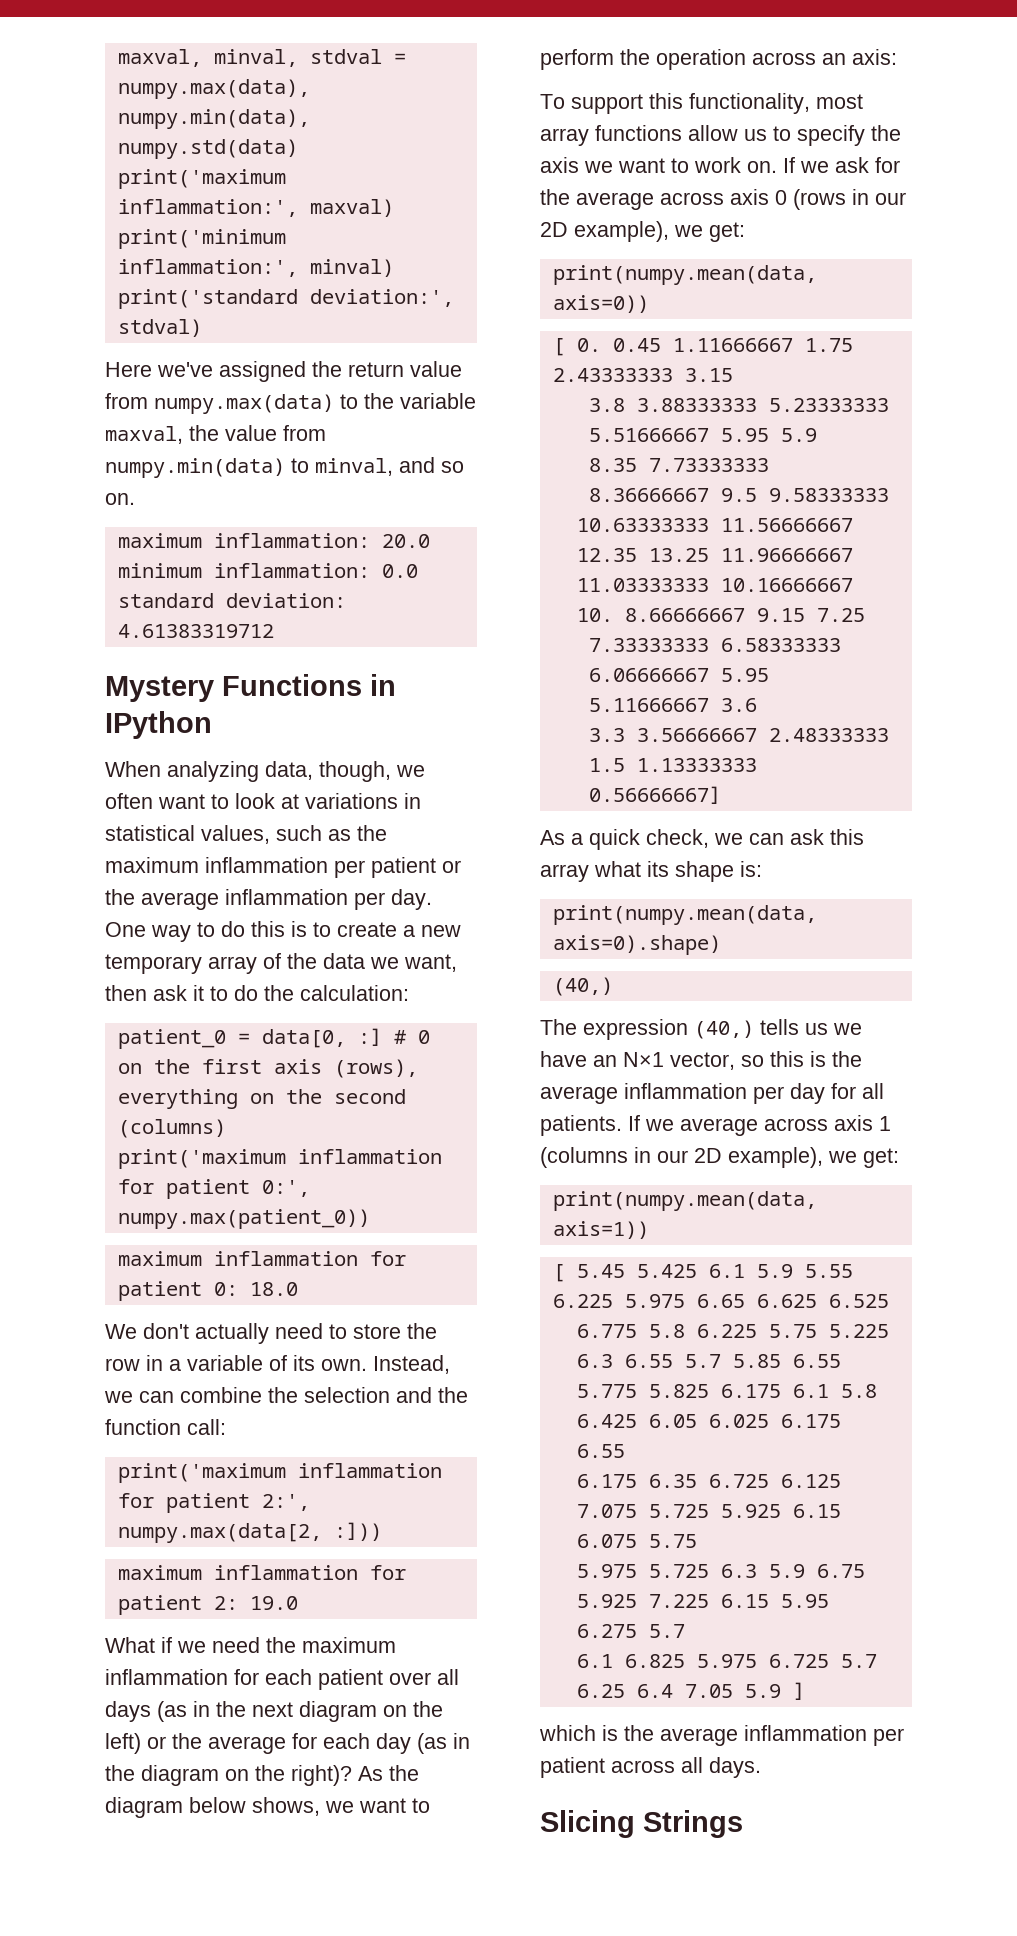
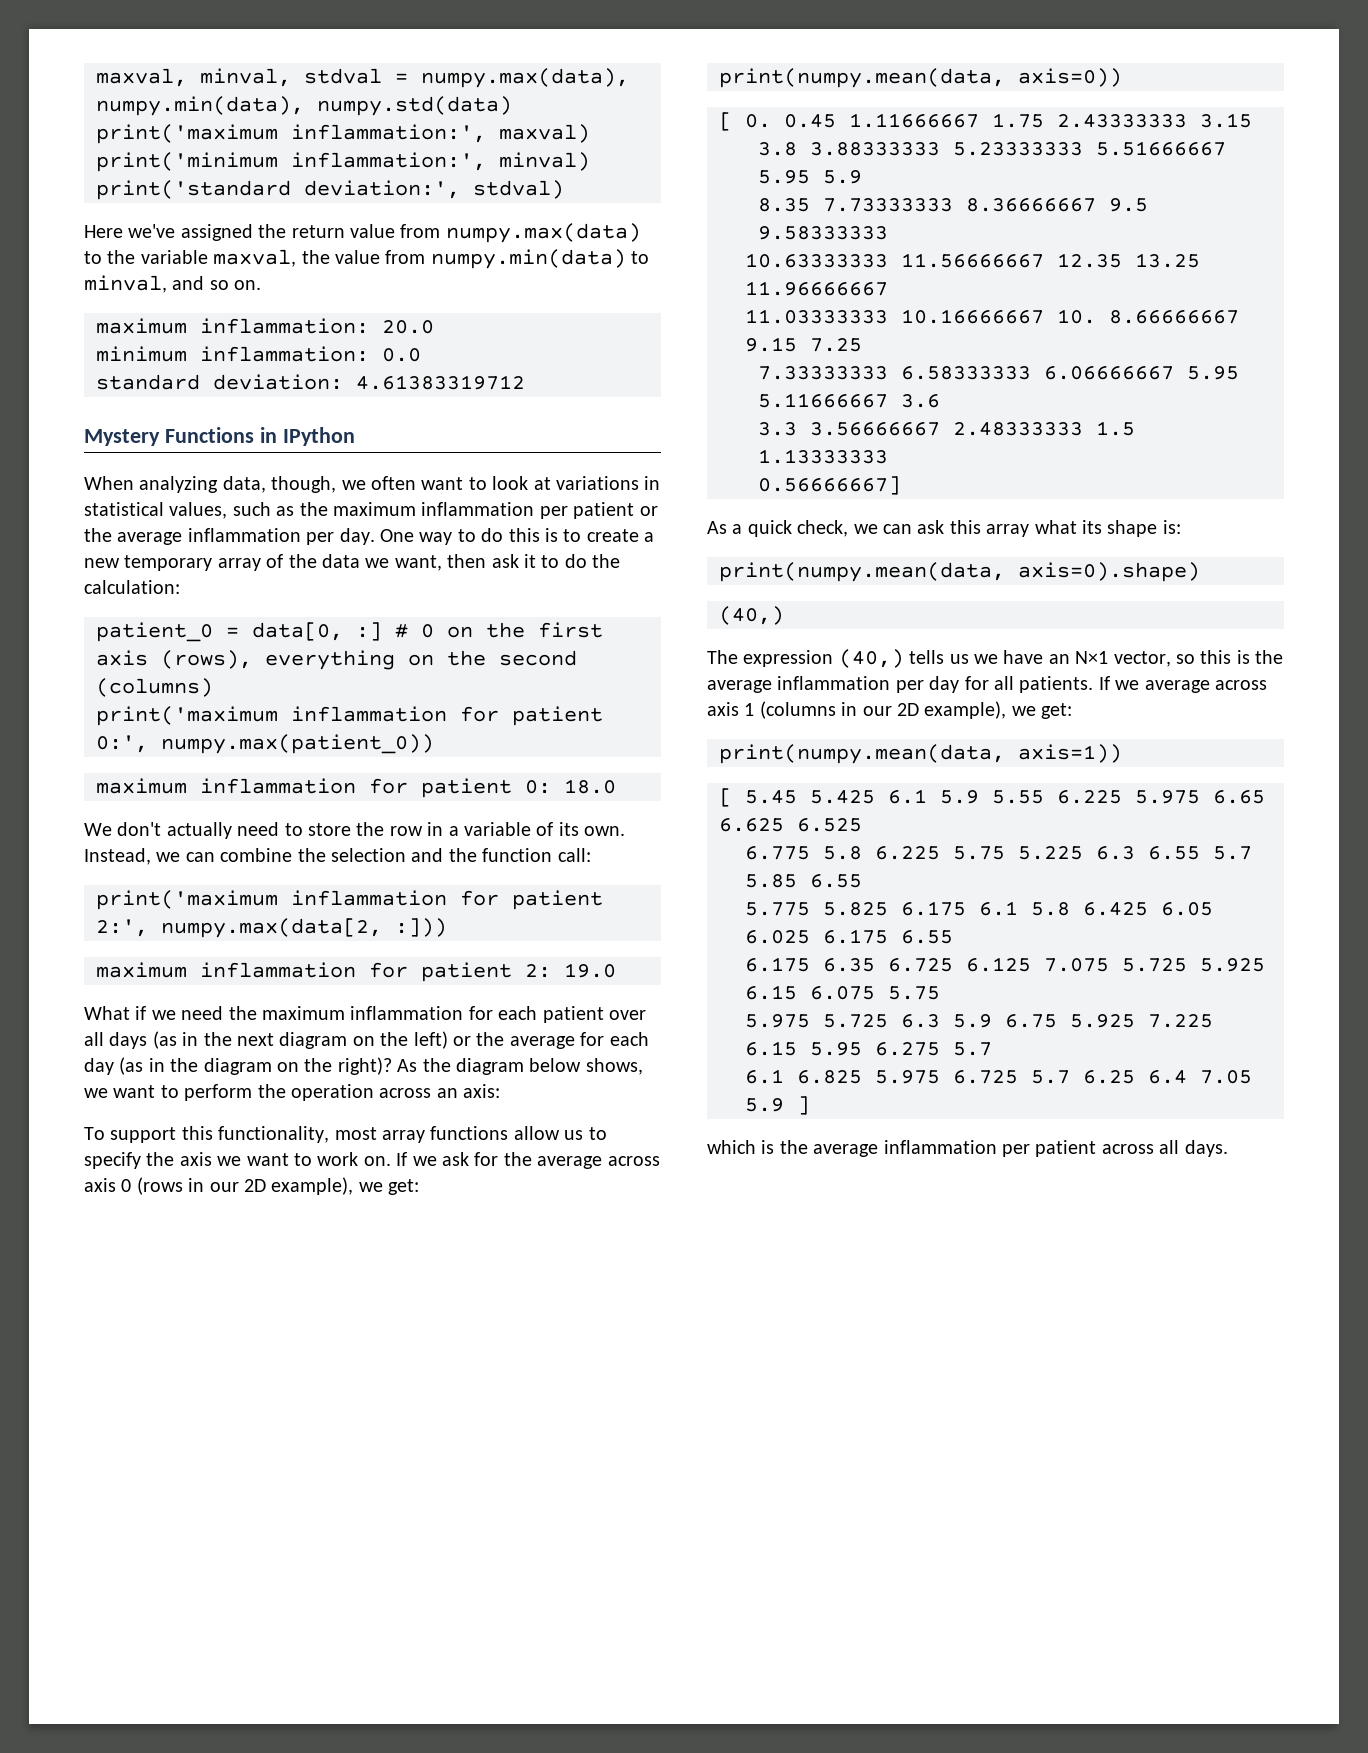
- Slicing Strings

